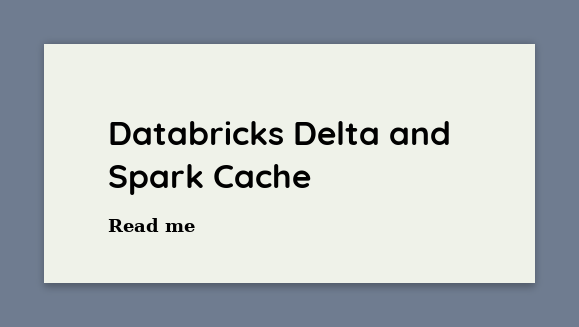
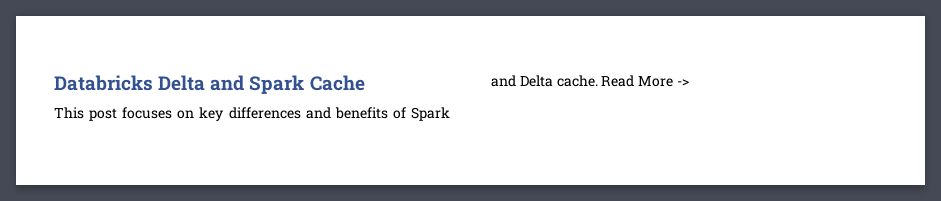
- Read me
+ This post focuses on key differences and benefits of Spark and Delta cache. Read More ->

